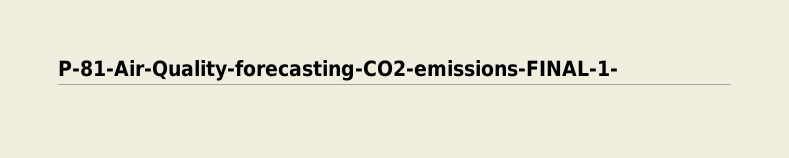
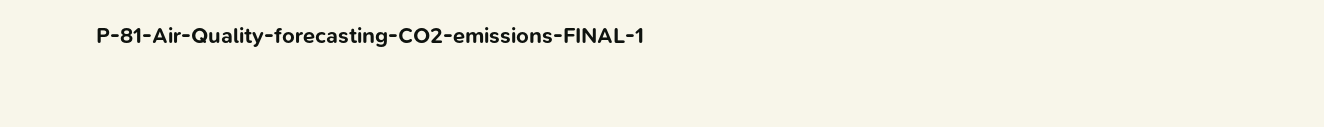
- P-81-Air-Quality-forecasting-CO2-emissions-FINAL-1-
+ P-81-Air-Quality-forecasting-CO2-emissions-FINAL-1

